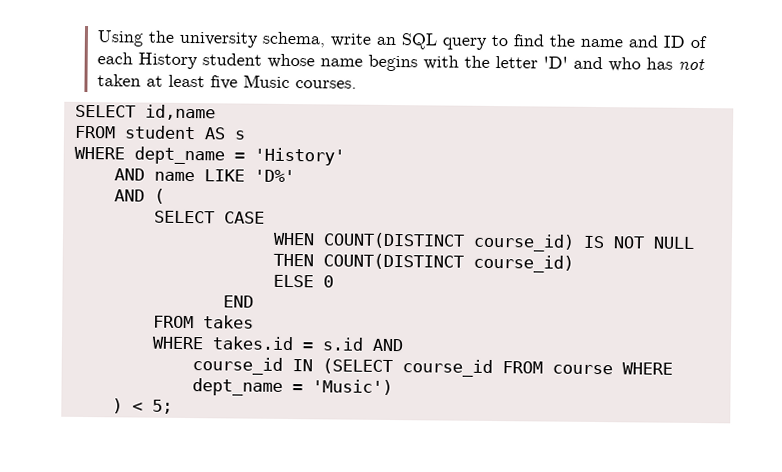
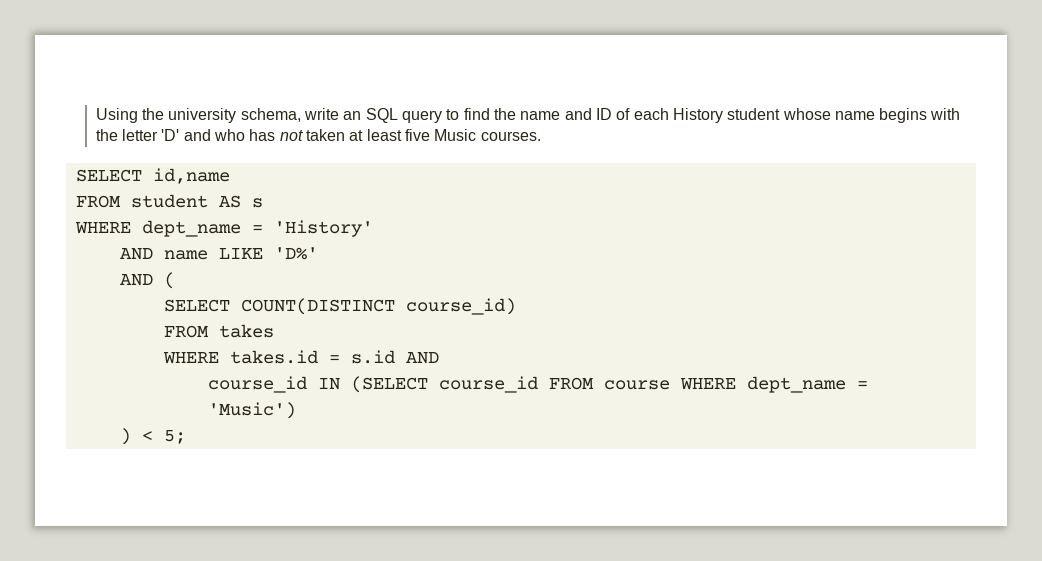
- SELECT CASE
- WHEN COUNT(DISTINCT course_id) IS NOT NULL THEN COUNT(DISTINCT course_id)
- ELSE 0
- END
+ SELECT COUNT(DISTINCT course_id)

